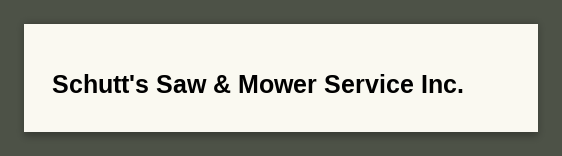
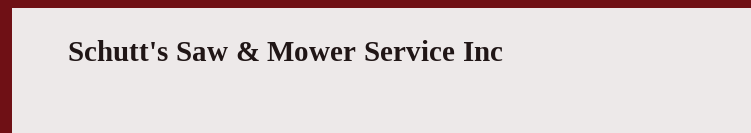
- Schutt's Saw & Mower Service Inc.
+ Schutt's Saw & Mower Service Inc

